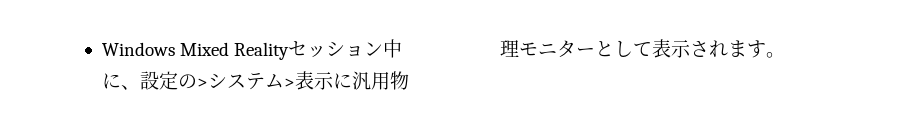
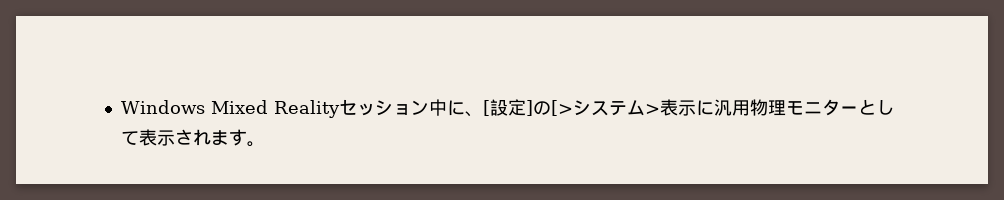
- Windows Mixed Realityセッション中に、設定の>システム>表示に汎用物理モニターとして表示されます。
+ Windows Mixed Realityセッション中に、[設定]の[>システム>表示に汎用物理モニターとして表示されます。

